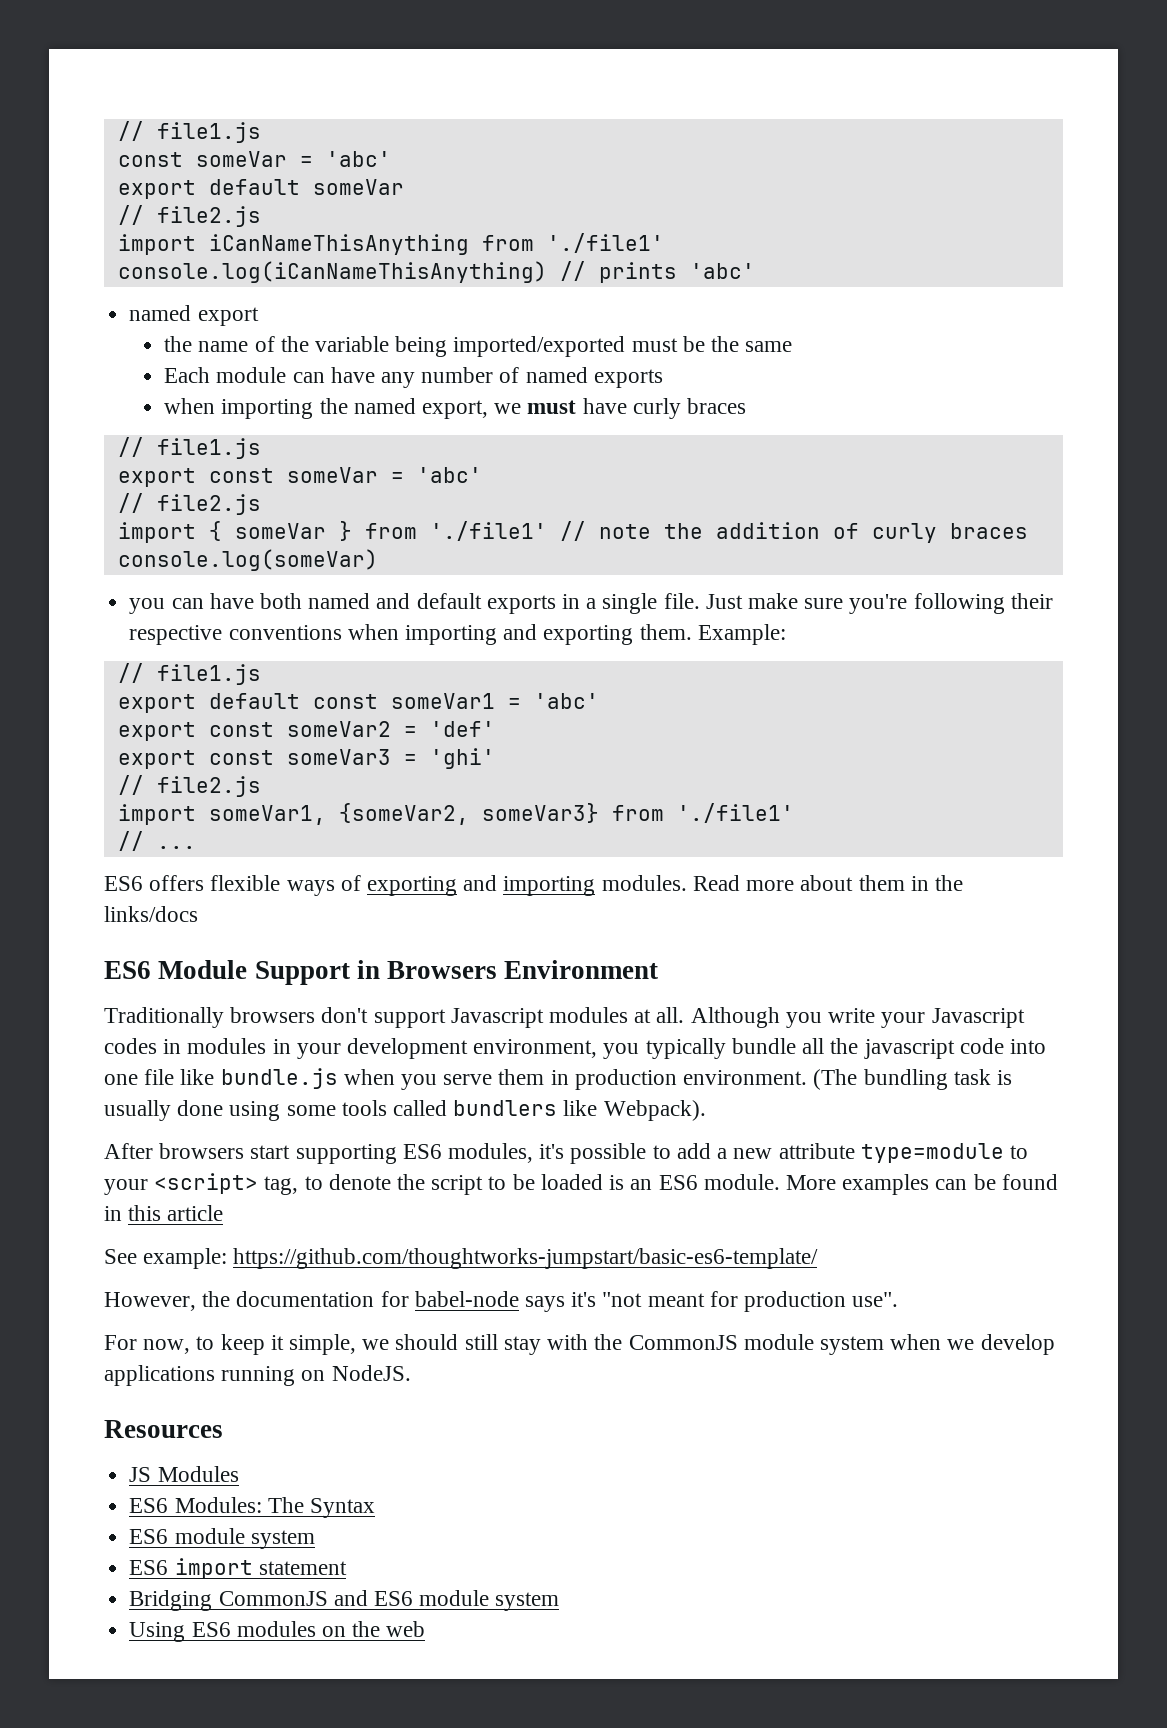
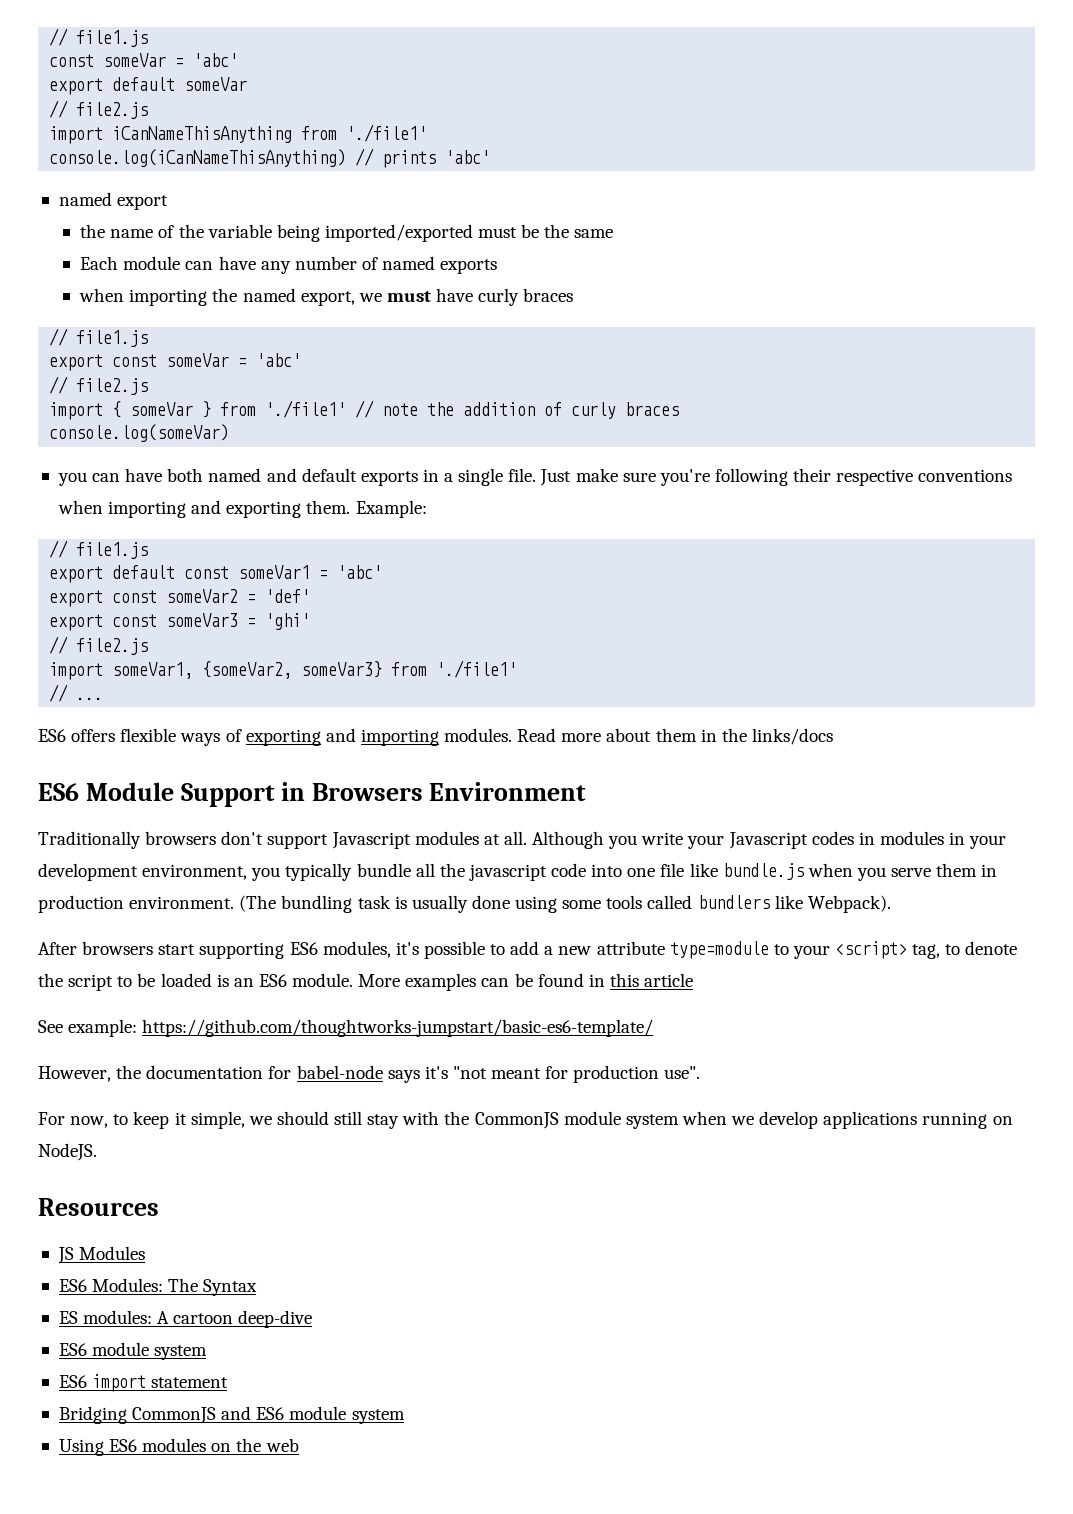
+ ES modules: A cartoon deep-dive

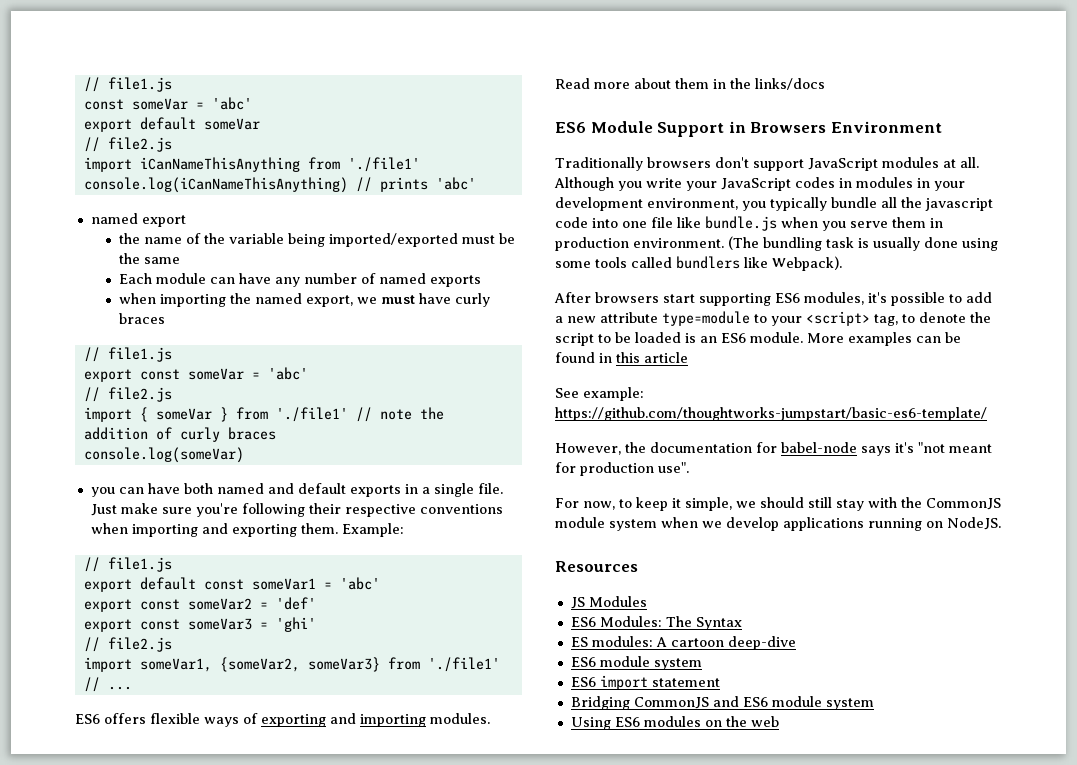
- Traditionally browsers don't support Javascript modules at all.
+ Traditionally browsers don't support JavaScript modules at all.
- Although you write your Javascript codes in modules in your development environment, you typically bundle all the javascript code into one file like bundle.js when you serve them in production environment.
+ Although you write your JavaScript codes in modules in your development environment, you typically bundle all the javascript code into one file like bundle.js when you serve them in production environment.

